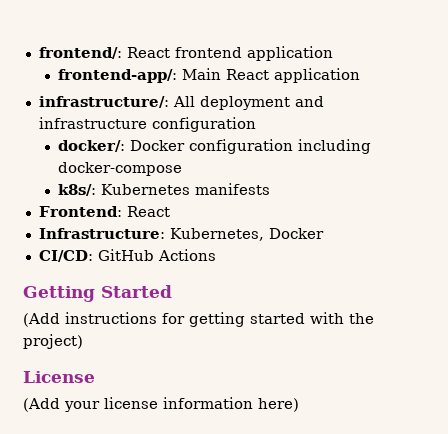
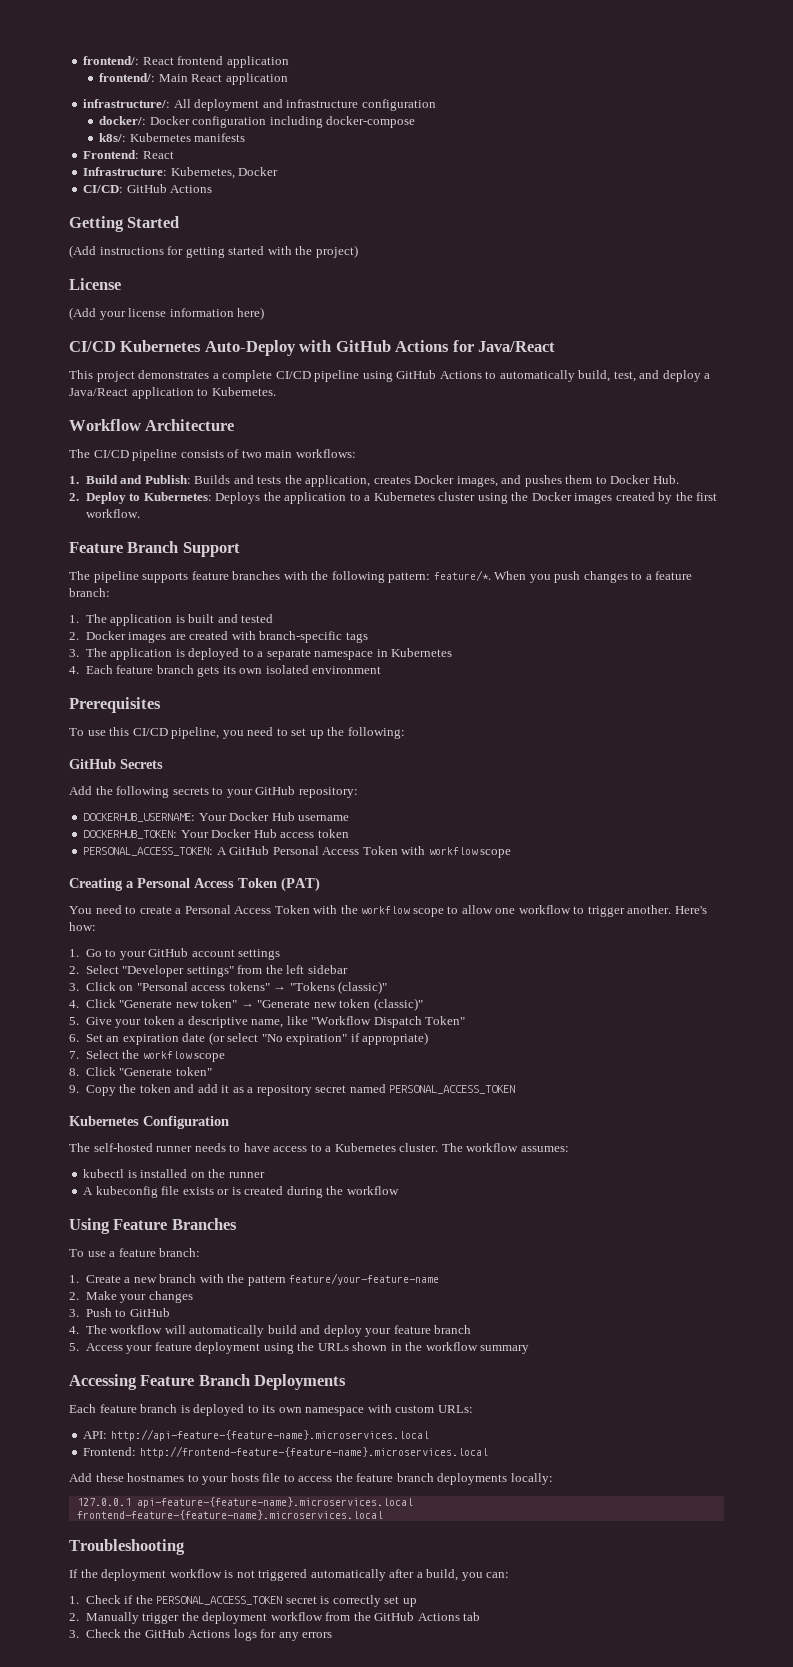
- frontend-app/: Main React application
+ frontend/: Main React application
+ CI/CD Kubernetes Auto-Deploy with GitHub Actions for Java/React
+ This project demonstrates a complete CI/CD pipeline using GitHub Actions to automatically build, test, and deploy a Java/React application to Kubernetes.
+ Workflow Architecture
+ The CI/CD pipeline consists of two main workflows:
+ 1. Build and Publish: Builds and tests the application, creates Docker images, and pushes them to Docker Hub.
+ 2. Deploy to Kubernetes: Deploys the application to a Kubernetes cluster using the Docker images created by the first workflow.
+ Feature Branch Support
+ The pipeline supports feature branches with the following pattern: feature/*. When you push changes to a feature branch:
+ 1. The application is built and tested
+ 2. Docker images are created with branch-specific tags
+ 3. The application is deployed to a separate namespace in Kubernetes
+ 4. Each feature branch gets its own isolated environment
+ Prerequisites
+ To use this CI/CD pipeline, you need to set up the following:
+ GitHub Secrets
+ Add the following secrets to your GitHub repository:
+ DOCKERHUB_USERNAME: Your Docker Hub username
+ DOCKERHUB_TOKEN: Your Docker Hub access token
+ PERSONAL_ACCESS_TOKEN: A GitHub Personal Access Token with workflow scope
+ Creating a Personal Access Token (PAT)
+ You need to create a Personal Access Token with the workflow scope to allow one workflow to trigger another. Here's how:
+ 1. Go to your GitHub account settings
+ 2. Select "Developer settings" from the left sidebar
+ 3. Click on "Personal access tokens" → "Tokens (classic)"
+ 4. Click "Generate new token" → "Generate new token (classic)"
+ 5. Give your token a descriptive name, like "Workflow Dispatch Token"
+ 6. Set an expiration date (or select "No expiration" if appropriate)
+ 7. Select the workflow scope
+ 8. Click "Generate token"
+ 9. Copy the token and add it as a repository secret named PERSONAL_ACCESS_TOKEN
+ Kubernetes Configuration
+ The self-hosted runner needs to have access to a Kubernetes cluster. The workflow assumes:
+ kubectl is installed on the runner
+ A kubeconfig file exists or is created during the workflow
+ Using Feature Branches
+ To use a feature branch:
+ 1. Create a new branch with the pattern feature/your-feature-name
+ 2. Make your changes
+ 3. Push to GitHub
+ 4. The workflow will automatically build and deploy your feature branch
+ 5. Access your feature deployment using the URLs shown in the workflow summary
+ Accessing Feature Branch Deployments
+ Each feature branch is deployed to its own namespace with custom URLs:
+ API: http://api-feature-{feature-name}.microservices.local
+ Frontend: http://frontend-feature-{feature-name}.microservices.local
+ Add these hostnames to your hosts file to access the feature branch deployments locally:
+ 127.0.0.1 api-feature-{feature-name}.microservices.local frontend-feature-{feature-name}.microservices.local
+ Troubleshooting
+ If the deployment workflow is not triggered automatically after a build, you can:
+ 1. Check if the PERSONAL_ACCESS_TOKEN secret is correctly set up
+ 2. Manually trigger the deployment workflow from the GitHub Actions tab
+ 3. Check the GitHub Actions logs for any errors

